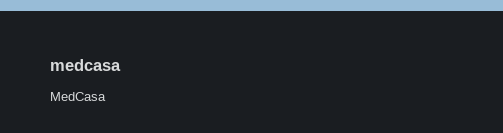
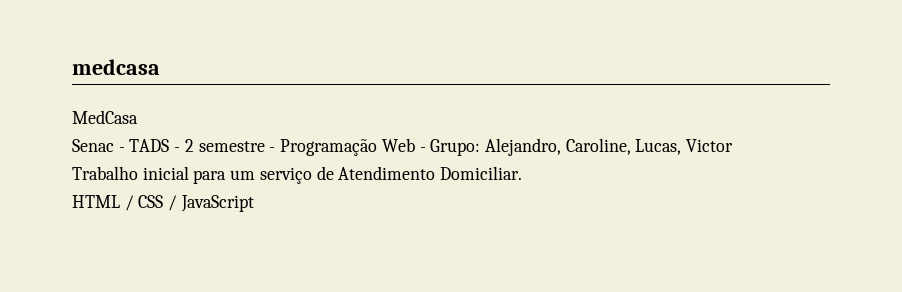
+ Senac - TADS - 2 semestre - Programação Web - Grupo: Alejandro, Caroline, Lucas, Victor
+ Trabalho inicial para um serviço de Atendimento Domiciliar.
+ HTML / CSS / JavaScript

